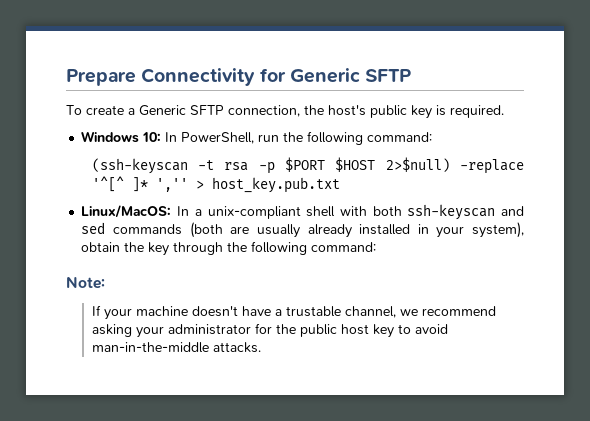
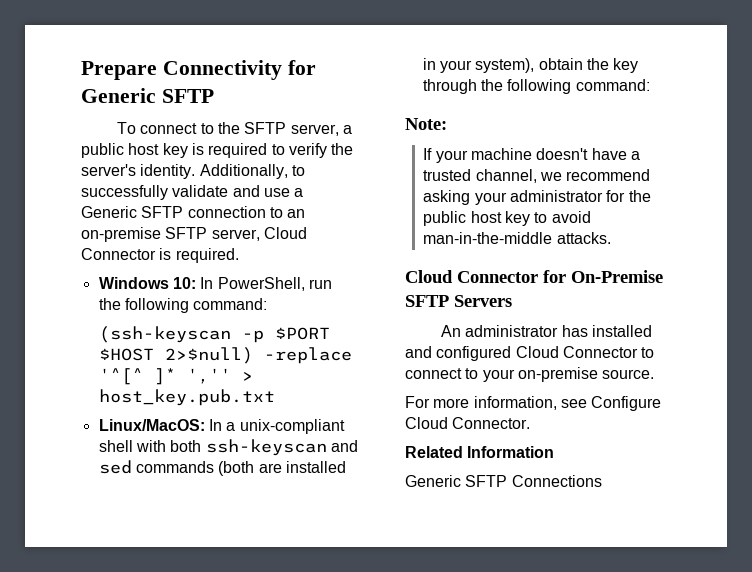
- To create a Generic SFTP connection, the host's public key is required.
+ To connect to the SFTP server, a public host key is required to verify the server's identity. Additionally, to successfully validate and use a Generic SFTP connection to an on-premise SFTP server, Cloud Connector is required.
- (ssh-keyscan -t rsa -p $PORT $HOST 2>$null) -replace '^[^ ]* ','' > host_key.pub.txt
+ (ssh-keyscan -p $PORT $HOST 2>$null) -replace '^[^ ]* ','' > host_key.pub.txt
- Linux/MacOS: In a unix-compliant shell with both ssh-keyscan and sed commands (both are usually already installed in your system), obtain the key through the following command:
+ Linux/MacOS: In a unix-compliant shell with both ssh-keyscan and sed commands (both are installed in your system), obtain the key through the following command:
- If your machine doesn't have a trustable channel, we recommend asking your administrator for the public host key to avoid man-in-the-middle attacks.
+ If your machine doesn't have a trusted channel, we recommend asking your administrator for the public host key to avoid man-in-the-middle attacks.
+ Cloud Connector for On-Premise SFTP Servers
+ An administrator has installed and configured Cloud Connector to connect to your on-premise source.
+ For more information, see Configure Cloud Connector.
+ Related Information
+ Generic SFTP Connections

